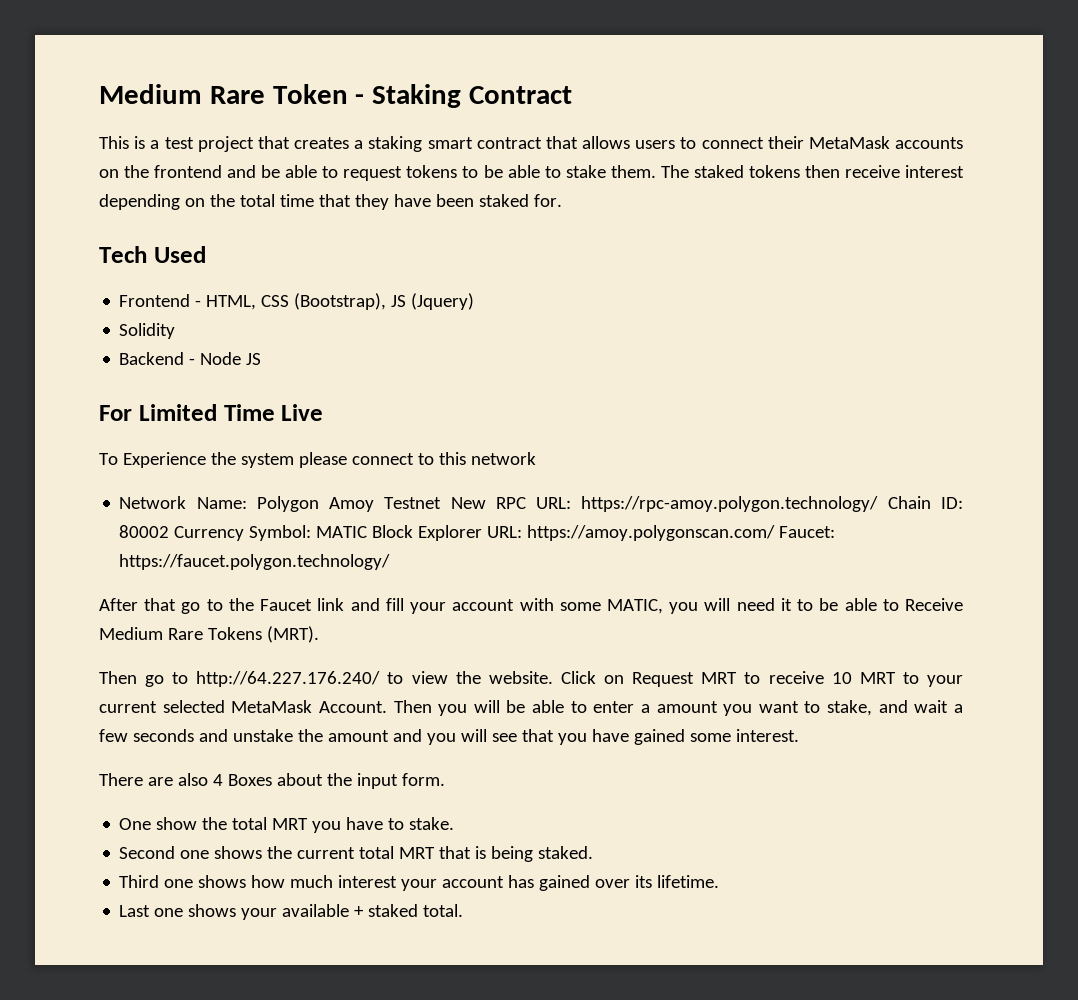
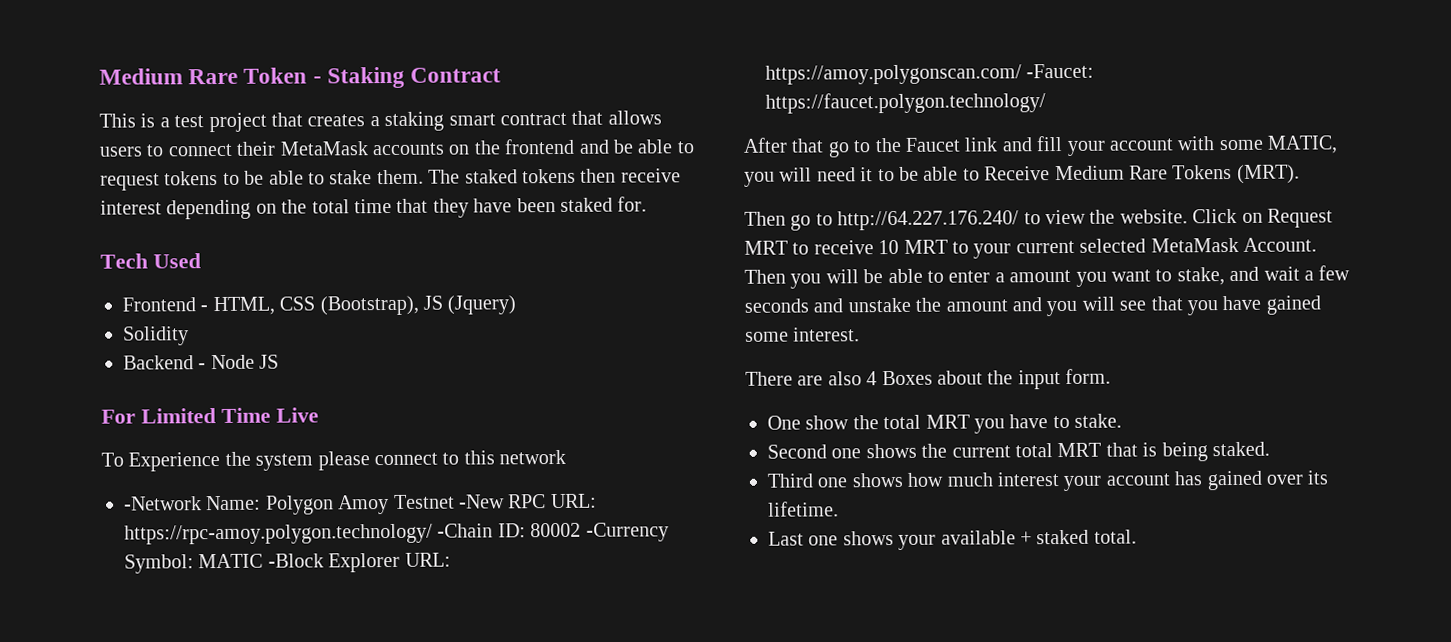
- Network Name: Polygon Amoy Testnet New RPC URL: https://rpc-amoy.polygon.technology/ Chain ID: 80002 Currency Symbol: MATIC Block Explorer URL: https://amoy.polygonscan.com/ Faucet: https://faucet.polygon.technology/
+ -Network Name: Polygon Amoy Testnet -New RPC URL: https://rpc-amoy.polygon.technology/ -Chain ID: 80002 -Currency Symbol: MATIC -Block Explorer URL: https://amoy.polygonscan.com/ -Faucet: https://faucet.polygon.technology/

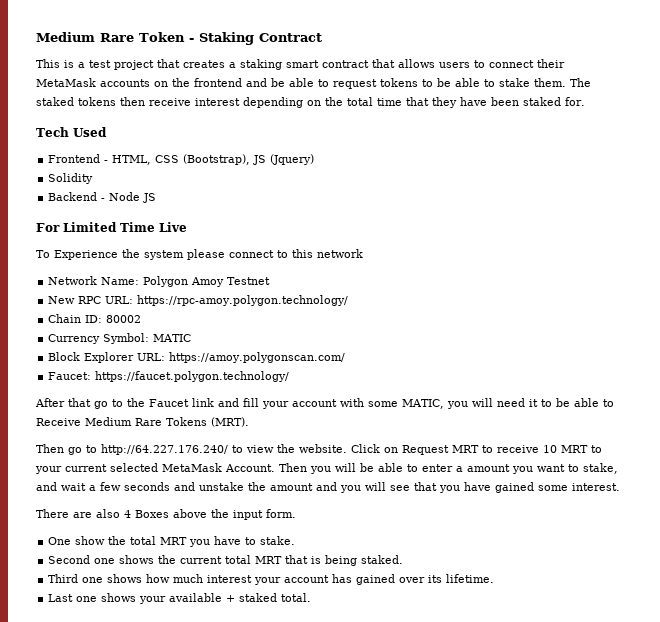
- -Network Name: Polygon Amoy Testnet -New RPC URL: https://rpc-amoy.polygon.technology/ -Chain ID: 80002 -Currency Symbol: MATIC -Block Explorer URL: https://amoy.polygonscan.com/ -Faucet: https://faucet.polygon.technology/
+ Network Name: Polygon Amoy Testnet
+ New RPC URL: https://rpc-amoy.polygon.technology/
+ Chain ID: 80002
+ Currency Symbol: MATIC
+ Block Explorer URL: https://amoy.polygonscan.com/
+ Faucet: https://faucet.polygon.technology/
- There are also 4 Boxes about the input form.
+ There are also 4 Boxes above the input form.

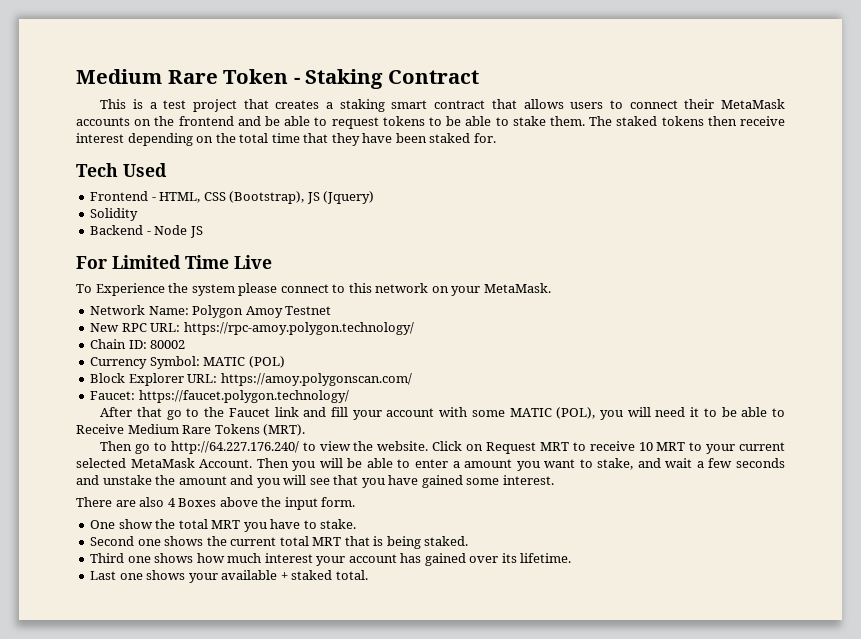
- To Experience the system please connect to this network
+ To Experience the system please connect to this network on your MetaMask.
- Currency Symbol: MATIC
+ Currency Symbol: MATIC (POL)
- After that go to the Faucet link and fill your account with some MATIC, you will need it to be able to Receive Medium Rare Tokens (MRT).
+ After that go to the Faucet link and fill your account with some MATIC (POL), you will need it to be able to Receive Medium Rare Tokens (MRT).

